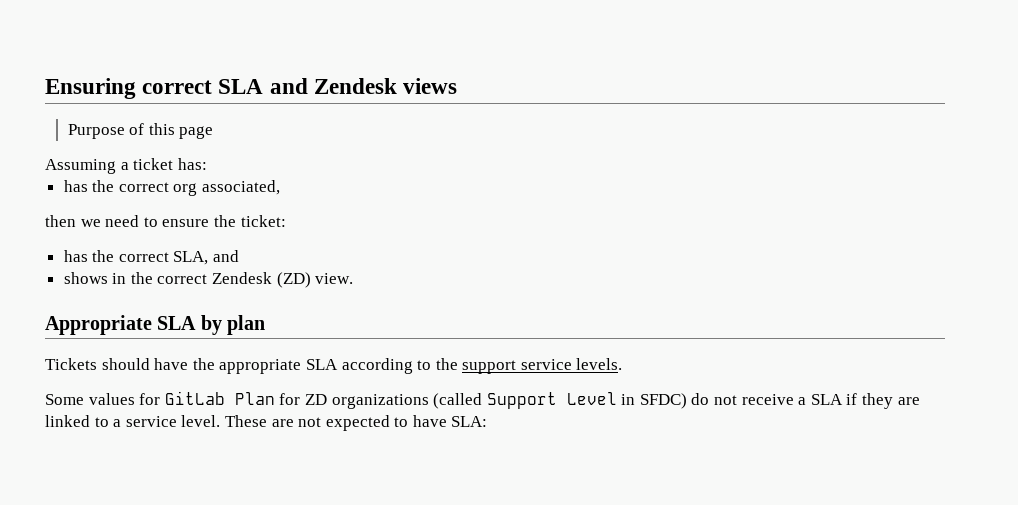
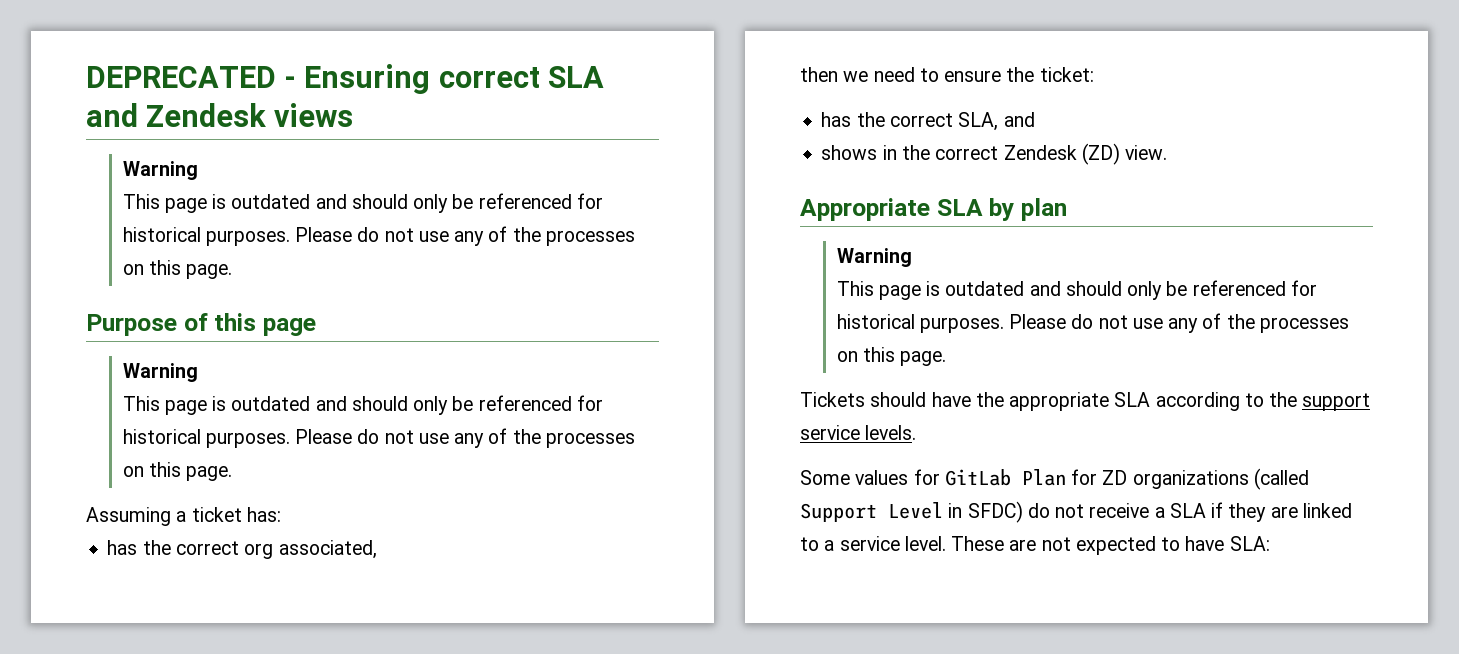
- Ensuring correct SLA and Zendesk views
+ DEPRECATED - Ensuring correct SLA and Zendesk views
+ Warning
+ This page is outdated and should only be referenced for historical purposes. Please do not use any of the processes on this page.
  Purpose of this page
+ Warning
+ This page is outdated and should only be referenced for historical purposes. Please do not use any of the processes on this page.
  Appropriate SLA by plan
+ Warning
+ This page is outdated and should only be referenced for historical purposes. Please do not use any of the processes on this page.

